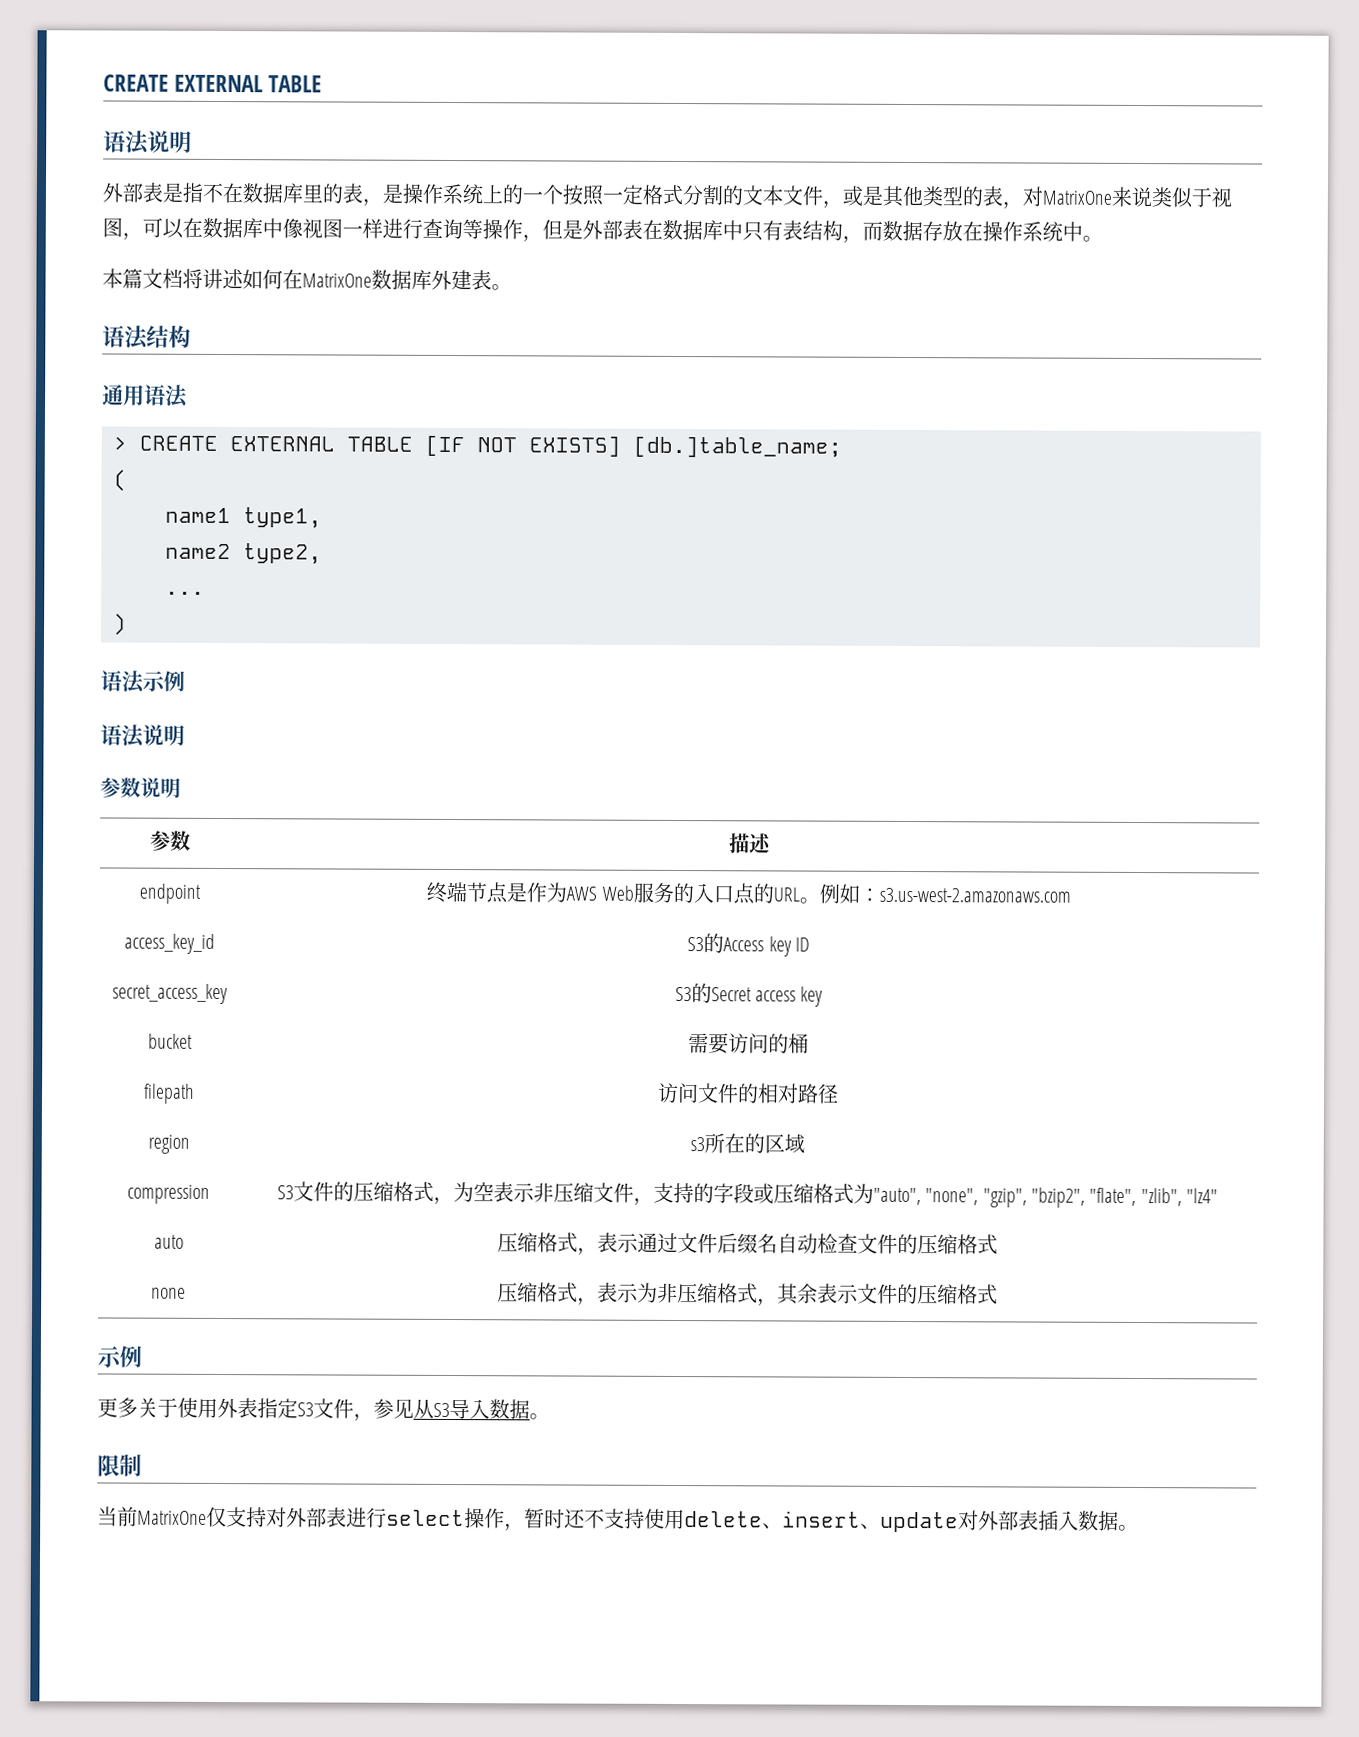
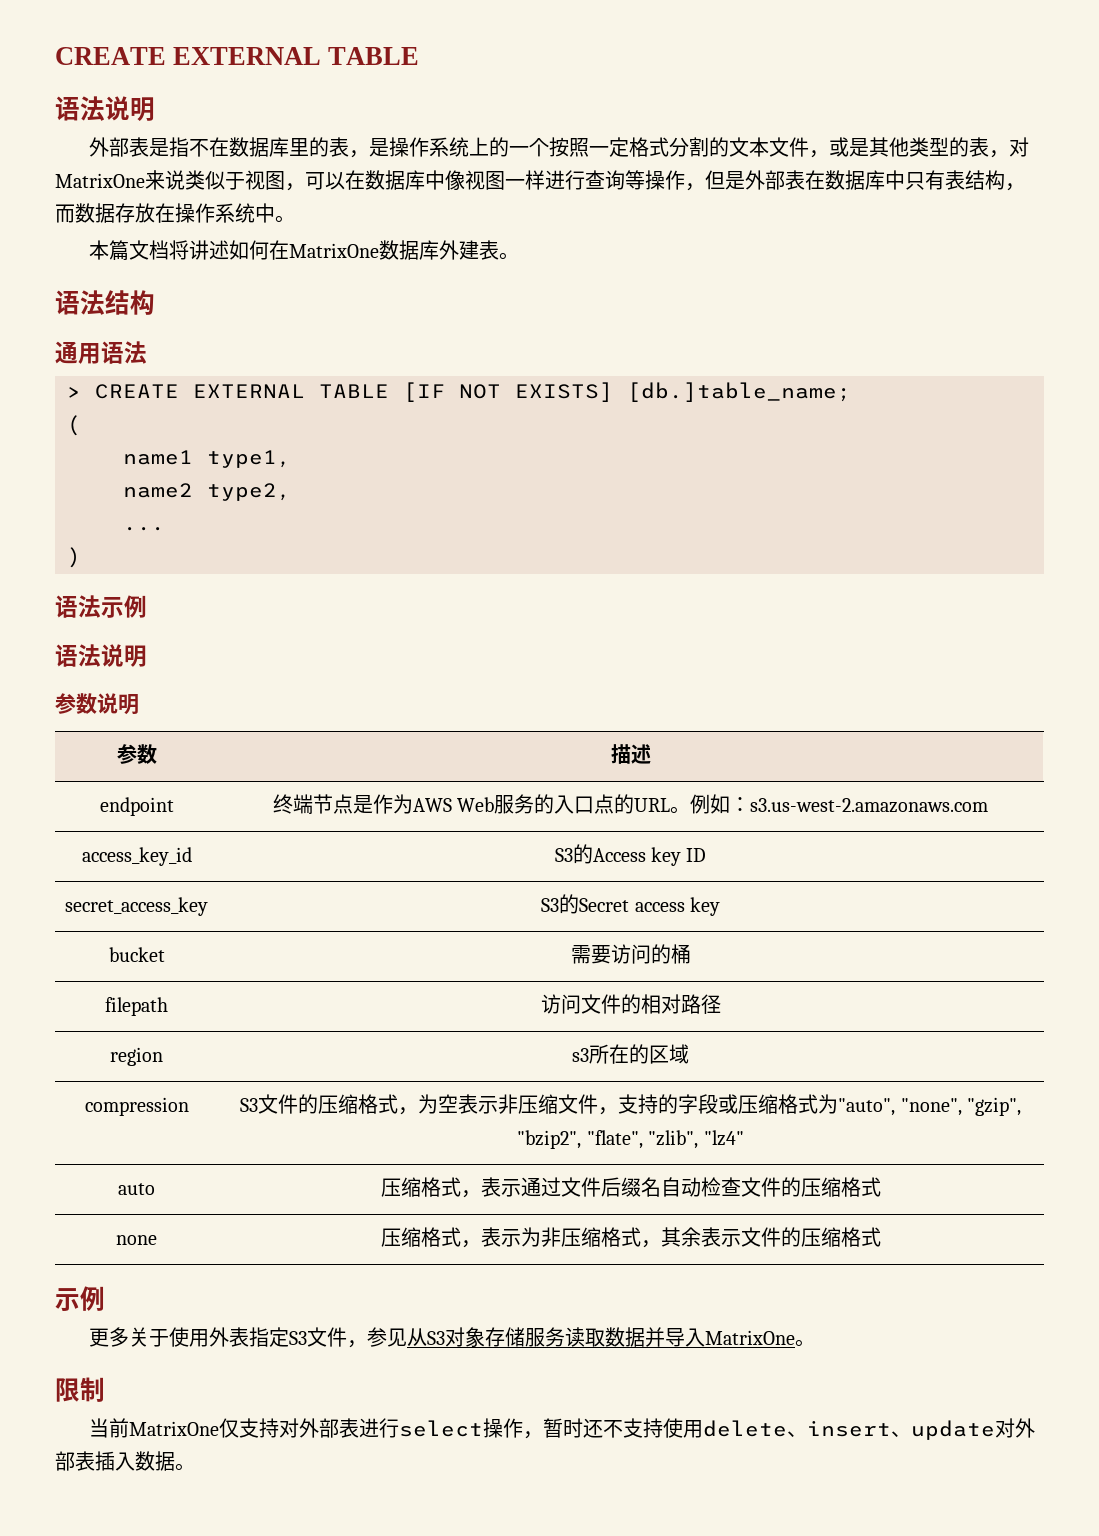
- 更多关于使用外表指定S3文件，参见从S3导入数据。
+ 更多关于使用外表指定S3文件，参见从S3对象存储服务读取数据并导入MatrixOne。

